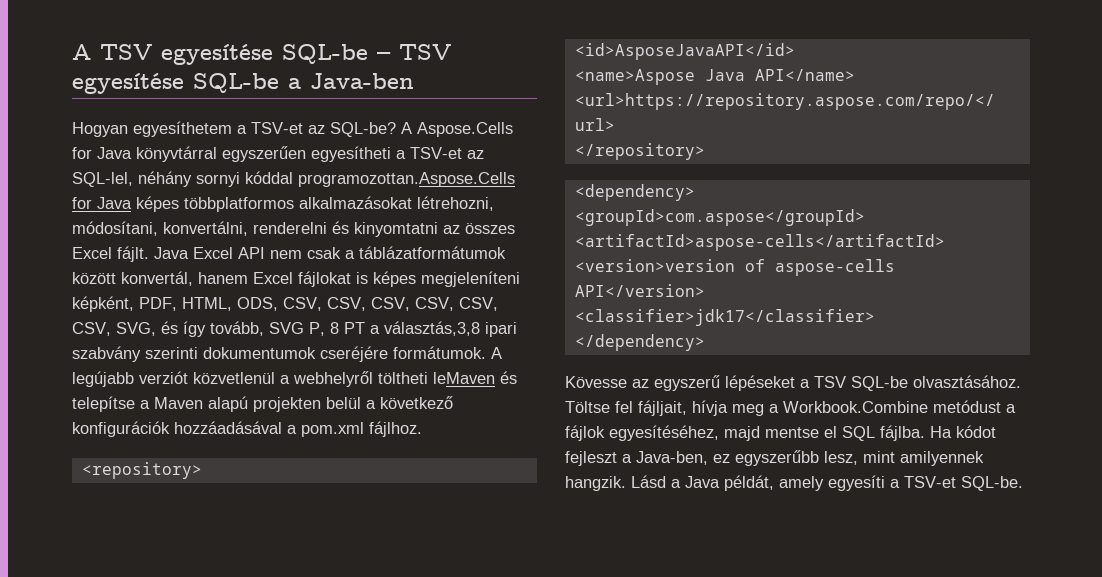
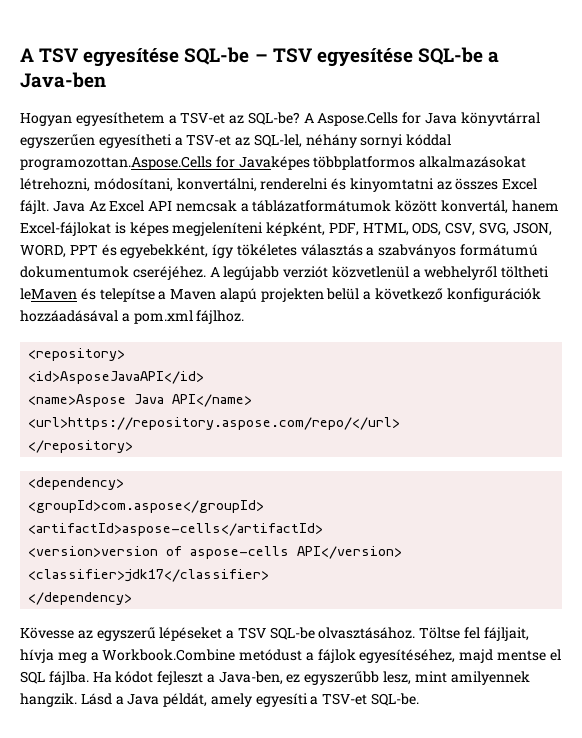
- A Aspose.Cells for Java könyvtárral egyszerűen egyesítheti a TSV-et az SQL-lel, néhány sornyi kóddal programozottan.Aspose.Cells for Java képes többplatformos alkalmazásokat létrehozni, módosítani, konvertálni, renderelni és kinyomtatni az összes Excel fájlt.
+ A Aspose.Cells for Java könyvtárral egyszerűen egyesítheti a TSV-et az SQL-lel, néhány sornyi kóddal programozottan.Aspose.Cells for Javaképes többplatformos alkalmazásokat létrehozni, módosítani, konvertálni, renderelni és kinyomtatni az összes Excel fájlt.
- Java Excel API nem csak a táblázatformátumok között konvertál, hanem Excel fájlokat is képes megjeleníteni képként, PDF, HTML, ODS, CSV, CSV, CSV, CSV, CSV, CSV, SVG, és így tovább, SVG P, 8 PT a választás,3,8 ipari szabvány szerinti dokumentumok cseréjére formátumok.
+ Java Az Excel API nemcsak a táblázatformátumok között konvertál, hanem Excel-fájlokat is képes megjeleníteni képként, PDF, HTML, ODS, CSV, SVG, JSON, WORD, PPT és egyebekként, így tökéletes választás a szabványos formátumú dokumentumok cseréjéhez.

